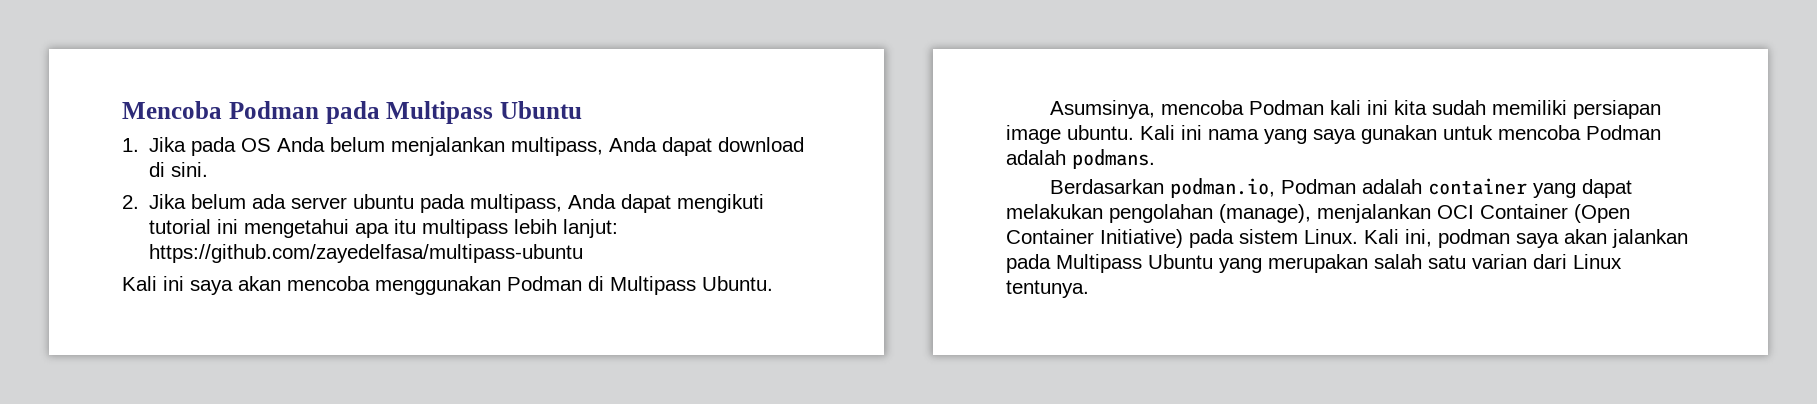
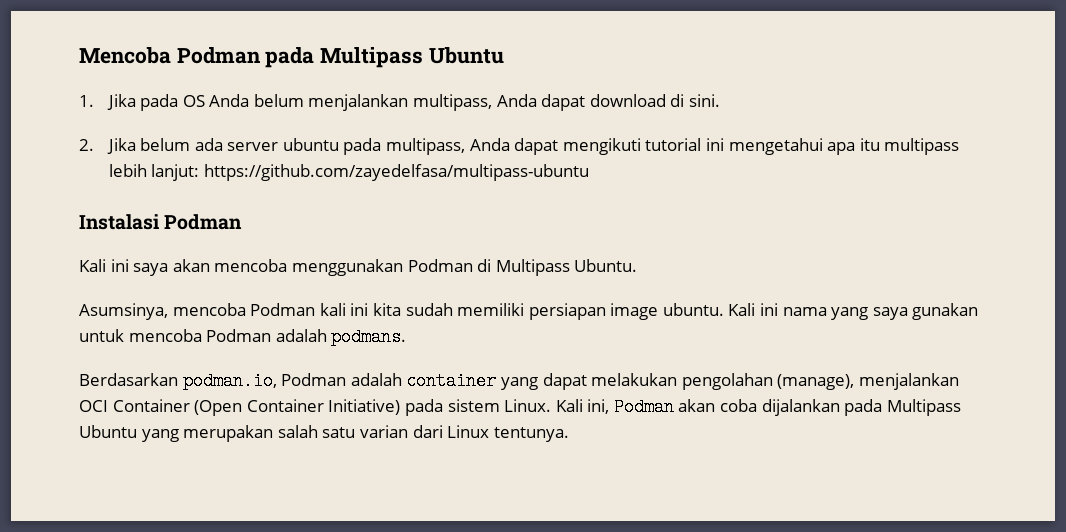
+ Instalasi Podman
- Kali ini, podman saya akan jalankan pada Multipass Ubuntu yang merupakan salah satu varian dari Linux tentunya.
+ Kali ini, Podman akan coba dijalankan pada Multipass Ubuntu yang merupakan salah satu varian dari Linux tentunya.

